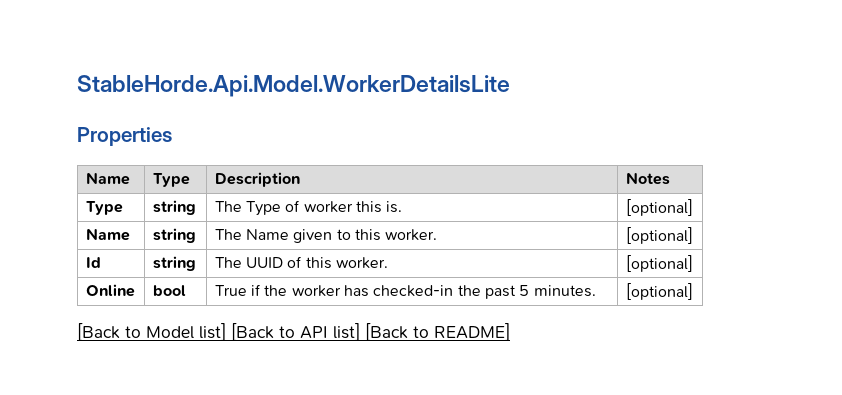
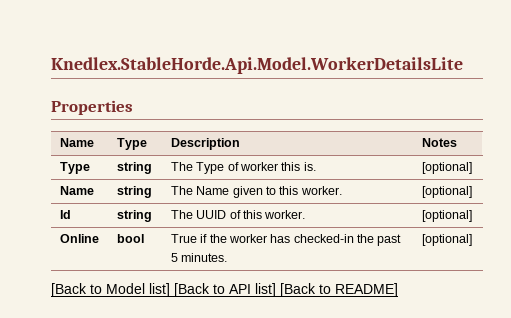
- StableHorde.Api.Model.WorkerDetailsLite
+ Knedlex.StableHorde.Api.Model.WorkerDetailsLite

